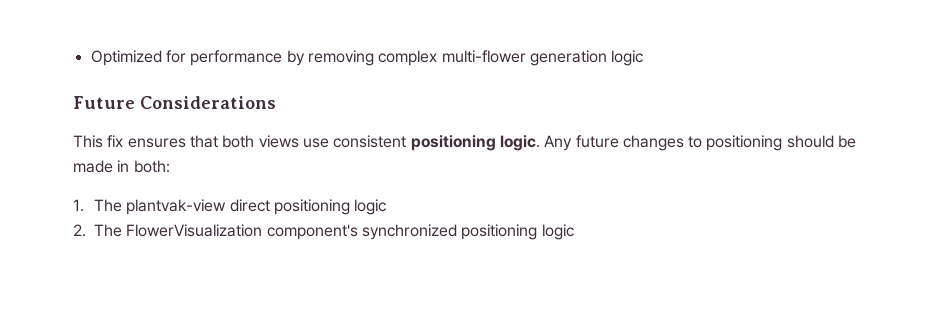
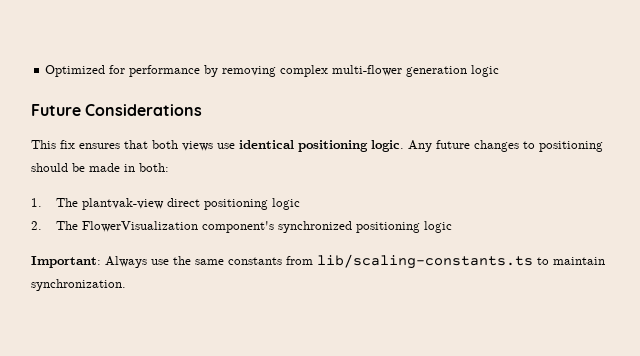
- This fix ensures that both views use consistent positioning logic.
+ This fix ensures that both views use identical positioning logic.
+ Important: Always use the same constants from lib/scaling-constants.ts to maintain synchronization.

